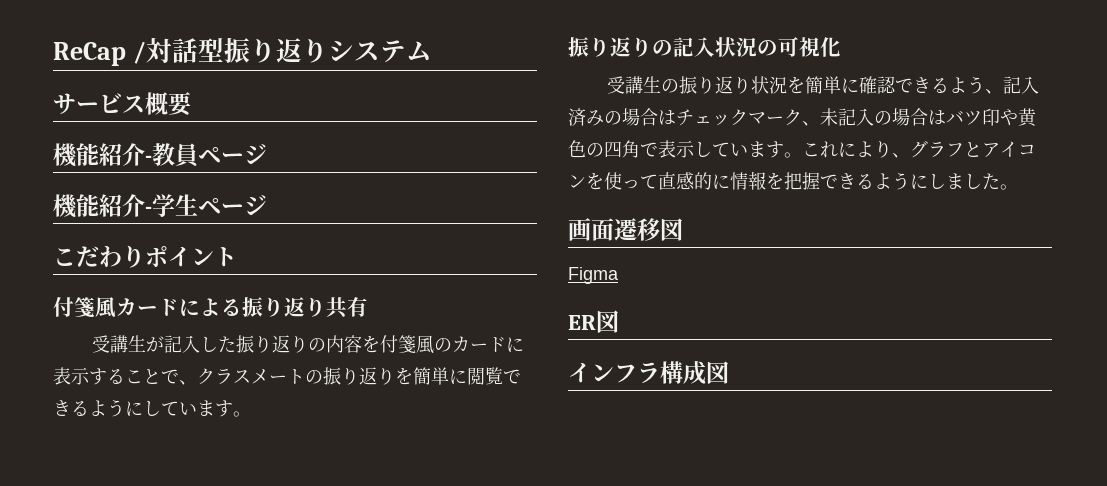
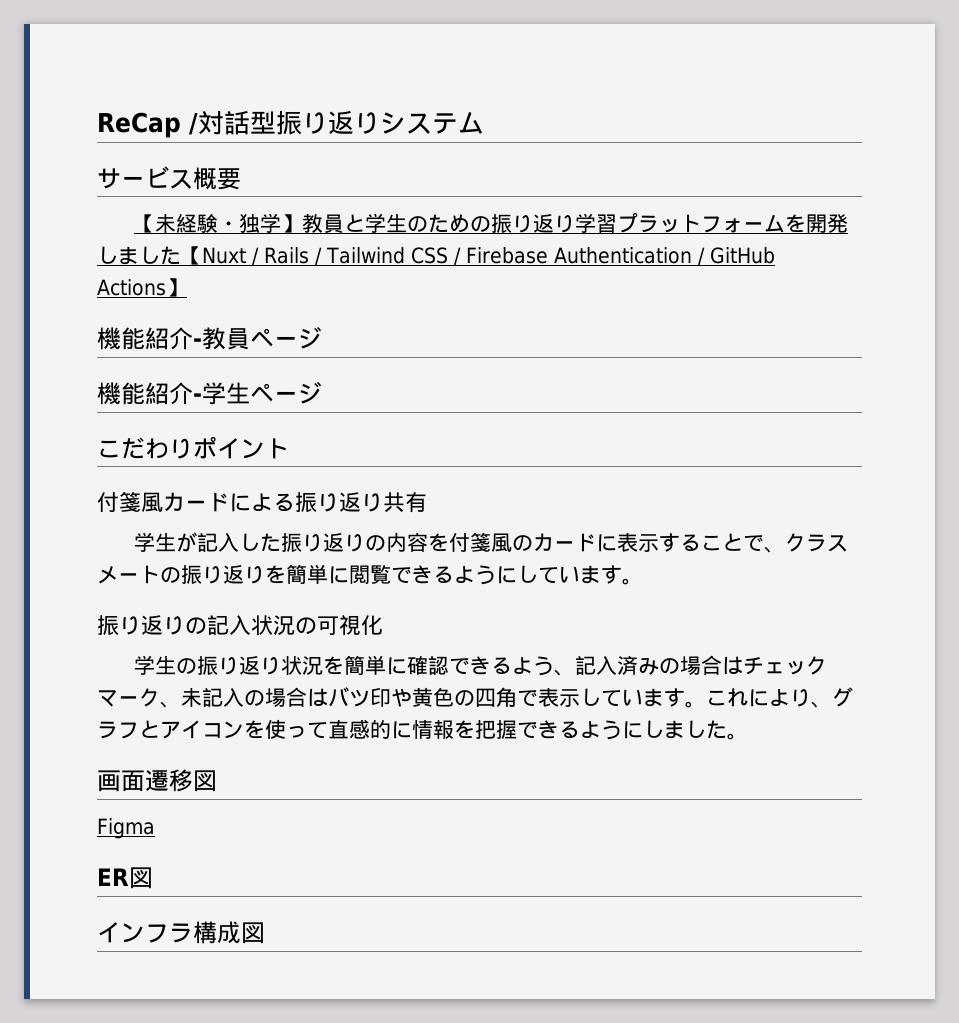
+ 【未経験・独学】教員と学生のための振り返り学習プラットフォームを開発しました【Nuxt / Rails / Tailwind CSS / Firebase Authentication / GitHub Actions】
- 受講生が記入した振り返りの内容を付箋風のカードに表示することで、クラスメートの振り返りを簡単に閲覧できるようにしています。
+ 学生が記入した振り返りの内容を付箋風のカードに表示することで、クラスメートの振り返りを簡単に閲覧できるようにしています。
- 受講生の振り返り状況を簡単に確認できるよう、記入済みの場合はチェックマーク、未記入の場合はバツ印や黄色の四角で表示しています。
+ 学生の振り返り状況を簡単に確認できるよう、記入済みの場合はチェックマーク、未記入の場合はバツ印や黄色の四角で表示しています。

